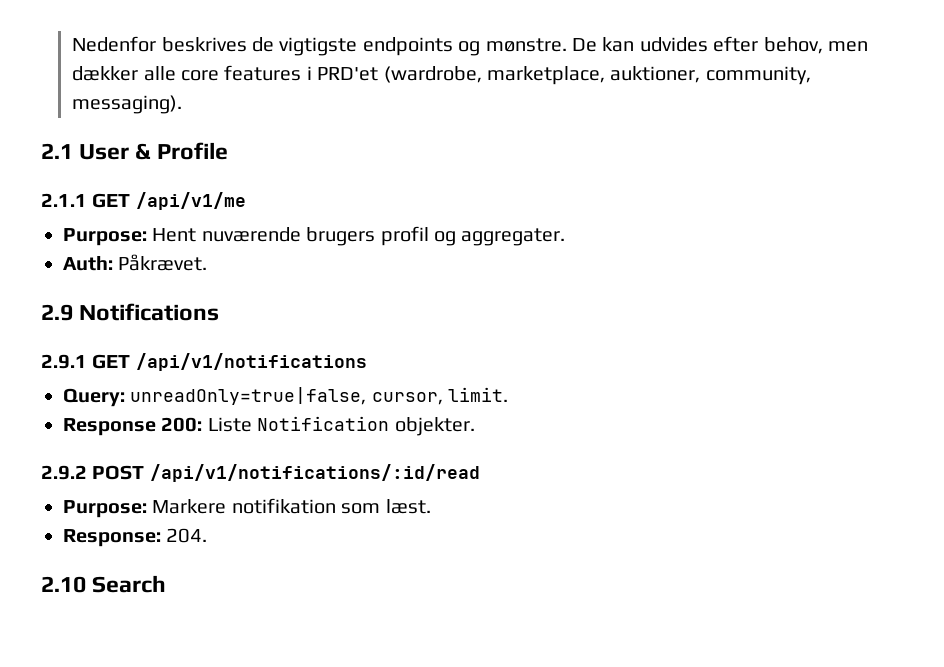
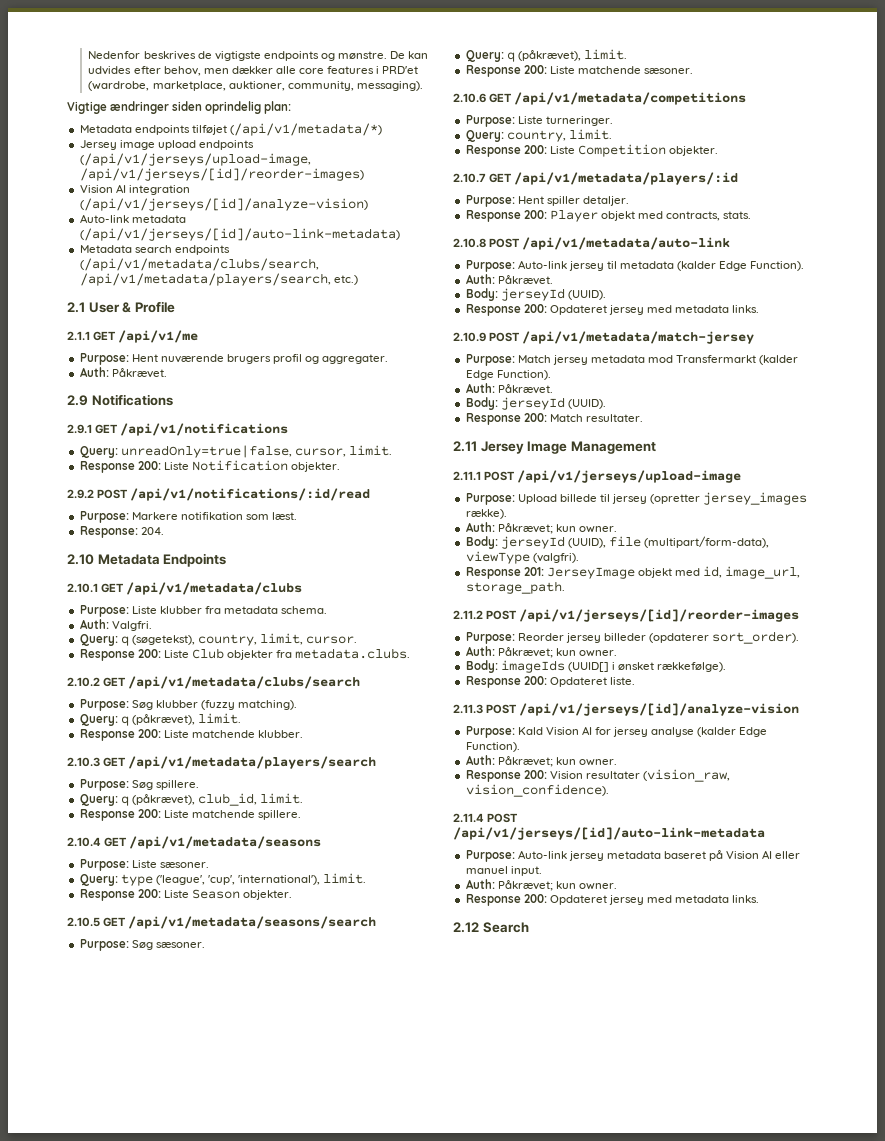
+ Vigtige ændringer siden oprindelig plan:
+ Metadata endpoints tilføjet (/api/v1/metadata/*)
+ Jersey image upload endpoints (/api/v1/jerseys/upload-image, /api/v1/jerseys/[id]/reorder-images)
+ Vision AI integration (/api/v1/jerseys/[id]/analyze-vision)
+ Auto-link metadata (/api/v1/jerseys/[id]/auto-link-metadata)
+ Metadata search endpoints (/api/v1/metadata/clubs/search, /api/v1/metadata/players/search, etc.)
- 2.10 Search
+ 2.10 Metadata Endpoints
+ 2.10.1 GET /api/v1/metadata/clubs
+ Purpose: Liste klubber fra metadata schema.
+ Auth: Valgfri.
+ Query: q (søgetekst), country, limit, cursor.
+ Response 200: Liste Club objekter fra metadata.clubs.
+ 2.10.2 GET /api/v1/metadata/clubs/search
+ Purpose: Søg klubber (fuzzy matching).
+ Query: q (påkrævet), limit.
+ Response 200: Liste matchende klubber.
+ 2.10.3 GET /api/v1/metadata/players/search
+ Purpose: Søg spillere.
+ Query: q (påkrævet), club_id, limit.
+ Response 200: Liste matchende spillere.
+ 2.10.4 GET /api/v1/metadata/seasons
+ Purpose: Liste sæsoner.
+ Query: type ('league', 'cup', 'international'), limit.
+ Response 200: Liste Season objekter.
+ 2.10.5 GET /api/v1/metadata/seasons/search
+ Purpose: Søg sæsoner.
+ Query: q (påkrævet), limit.
+ Response 200: Liste matchende sæsoner.
+ 2.10.6 GET /api/v1/metadata/competitions
+ Purpose: Liste turneringer.
+ Query: country, limit.
+ Response 200: Liste Competition objekter.
+ 2.10.7 GET /api/v1/metadata/players/:id
+ Purpose: Hent spiller detaljer.
+ Response 200: Player objekt med contracts, stats.
+ 2.10.8 POST /api/v1/metadata/auto-link
+ Purpose: Auto-link jersey til metadata (kalder Edge Function).
+ Auth: Påkrævet.
+ Body: jerseyId (UUID).
+ Response 200: Opdateret jersey med metadata links.
+ 2.10.9 POST /api/v1/metadata/match-jersey
+ Purpose: Match jersey metadata mod Transfermarkt (kalder Edge Function).
+ Auth: Påkrævet.
+ Body: jerseyId (UUID).
+ Response 200: Match resultater.
+ 2.11 Jersey Image Management
+ 2.11.1 POST /api/v1/jerseys/upload-image
+ Purpose: Upload billede til jersey (opretter jersey_images række).
+ Auth: Påkrævet; kun owner.
+ Body: jerseyId (UUID), file (multipart/form-data), viewType (valgfri).
+ Response 201: JerseyImage objekt med id, image_url, storage_path.
+ 2.11.2 POST /api/v1/jerseys/[id]/reorder-images
+ Purpose: Reorder jersey billeder (opdaterer sort_order).
+ Auth: Påkrævet; kun owner.
+ Body: imageIds (UUID[] i ønsket rækkefølge).
+ Response 200: Opdateret liste.
+ 2.11.3 POST /api/v1/jerseys/[id]/analyze-vision
+ Purpose: Kald Vision AI for jersey analyse (kalder Edge Function).
+ Auth: Påkrævet; kun owner.
+ Response 200: Vision resultater (vision_raw, vision_confidence).
+ 2.11.4 POST /api/v1/jerseys/[id]/auto-link-metadata
+ Purpose: Auto-link jersey metadata baseret på Vision AI eller manuel input.
+ Auth: Påkrævet; kun owner.
+ Response 200: Opdateret jersey med metadata links.
+ 2.12 Search

